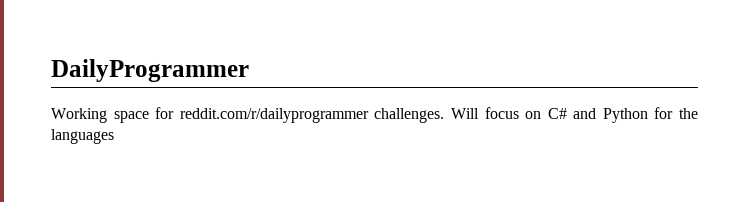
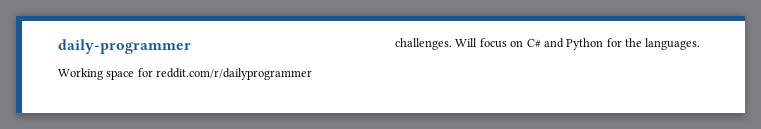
- DailyProgrammer
+ daily-programmer
- Will focus on C# and Python for the languages
+ Will focus on C# and Python for the languages.

